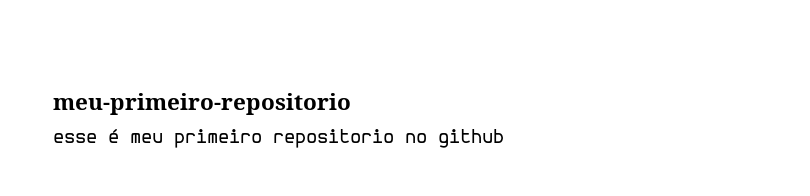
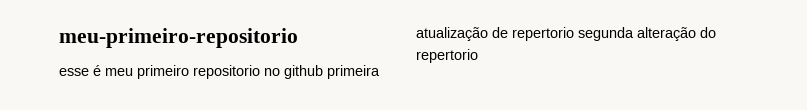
- esse é meu primeiro repositorio no github
+ esse é meu primeiro repositorio no github primeira atualização de repertorio segunda alteração do repertorio

